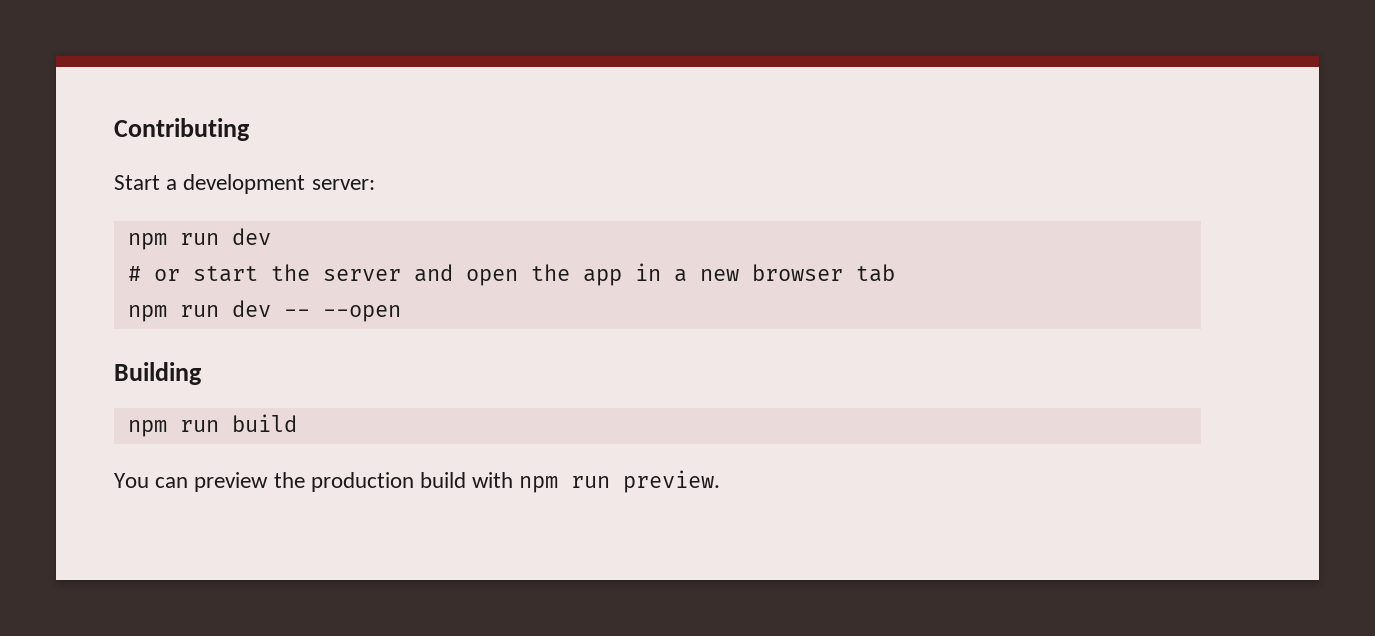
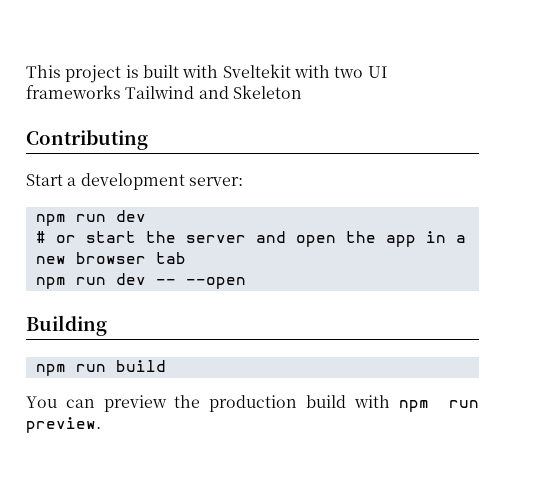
+ This project is built with Sveltekit with two UI frameworks Tailwind and Skeleton

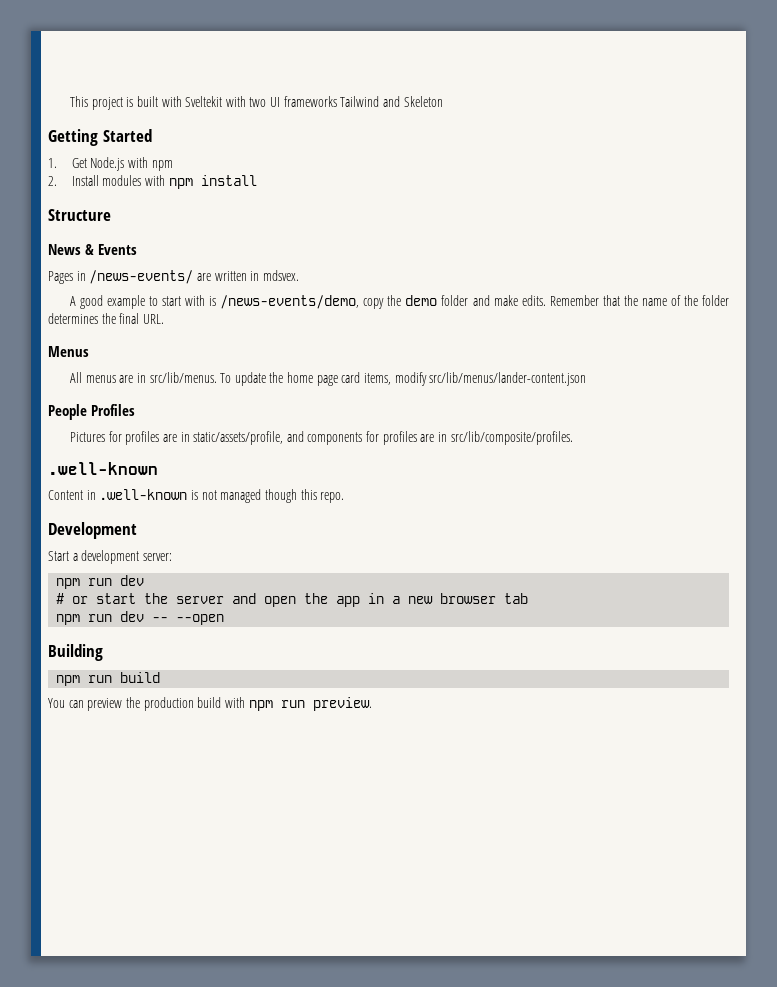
- Contributing
+ Getting Started
+ 1. Get Node.js with npm
+ 2. Install modules with npm install
+ Structure
+ News & Events
+ Pages in /news-events/ are written in mdsvex.
+ A good example to start with is /news-events/demo, copy the demo folder and make edits. Remember that the name of the folder determines the final URL.
+ Menus
+ All menus are in src/lib/menus. To update the home page card items, modify src/lib/menus/lander-content.json
+ People Profiles
+ Pictures for profiles are in static/assets/profile, and components for profiles are in src/lib/composite/profiles.
+ .well-known
+ Content in .well-known is not managed though this repo.
+ Development

